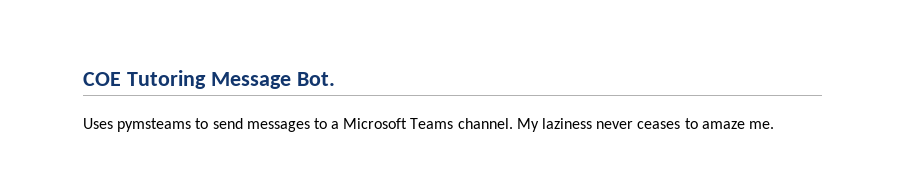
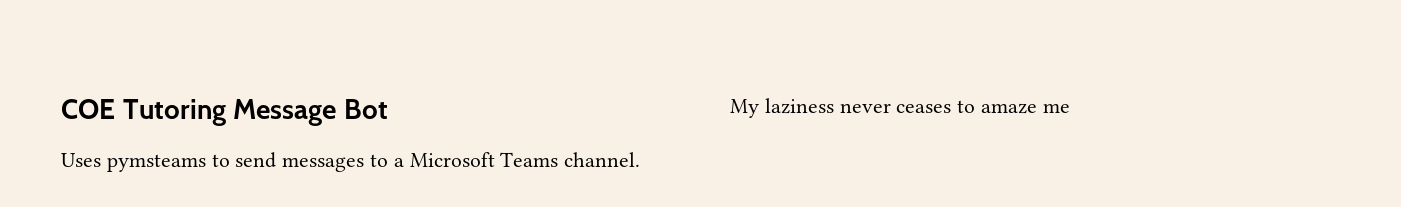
- COE Tutoring Message Bot.
+ COE Tutoring Message Bot
- My laziness never ceases to amaze me.
+ My laziness never ceases to amaze me

